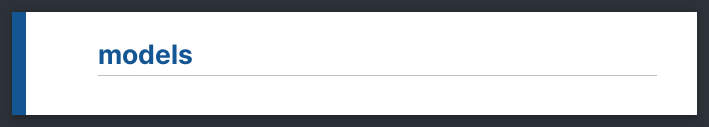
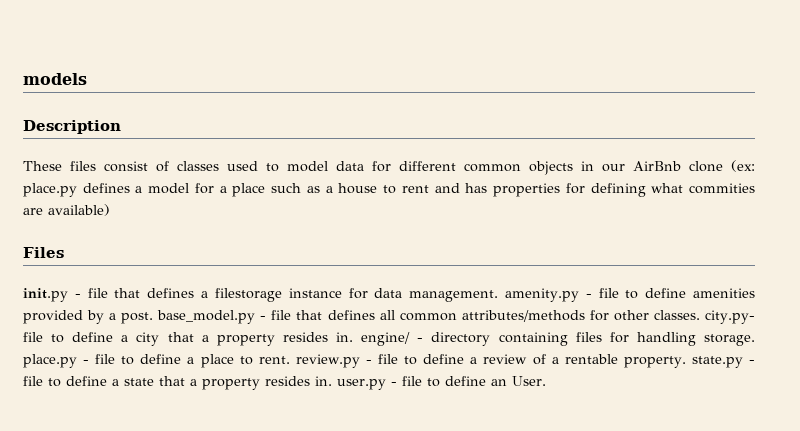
+ Description
+ These files consist of classes used to model data for different common objects in our AirBnb clone (ex: place.py defines a model for a place such as a house to rent and has properties for defining what commities are available)
+ Files
+ init.py - file that defines a filestorage instance for data management. amenity.py - file to define amenities provided by a post. base_model.py - file that defines all common attributes/methods for other classes. city.py- file to define a city that a property resides in. engine/ - directory containing files for handling storage. place.py - file to define a place to rent. review.py - file to define a review of a rentable property. state.py - file to define a state that a property resides in. user.py - file to define an User.

